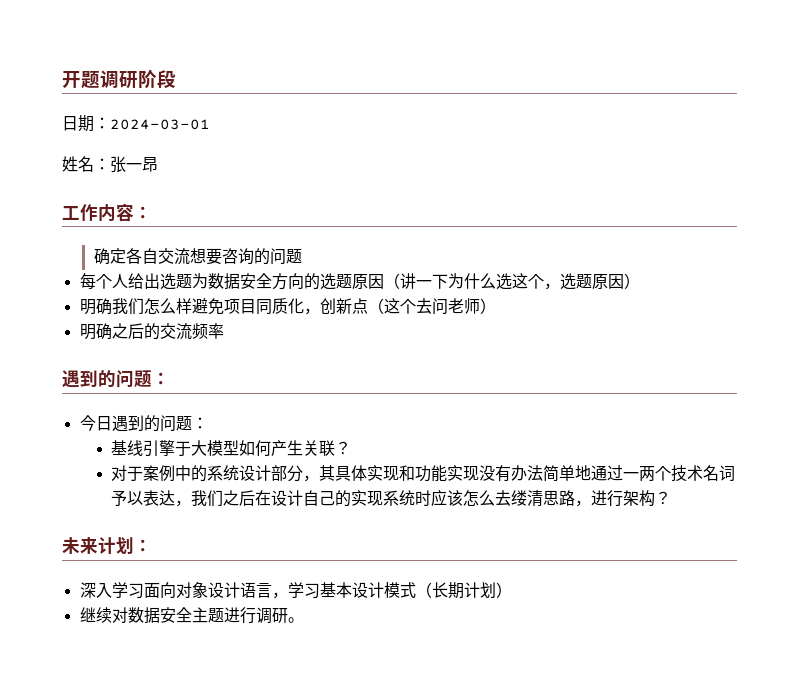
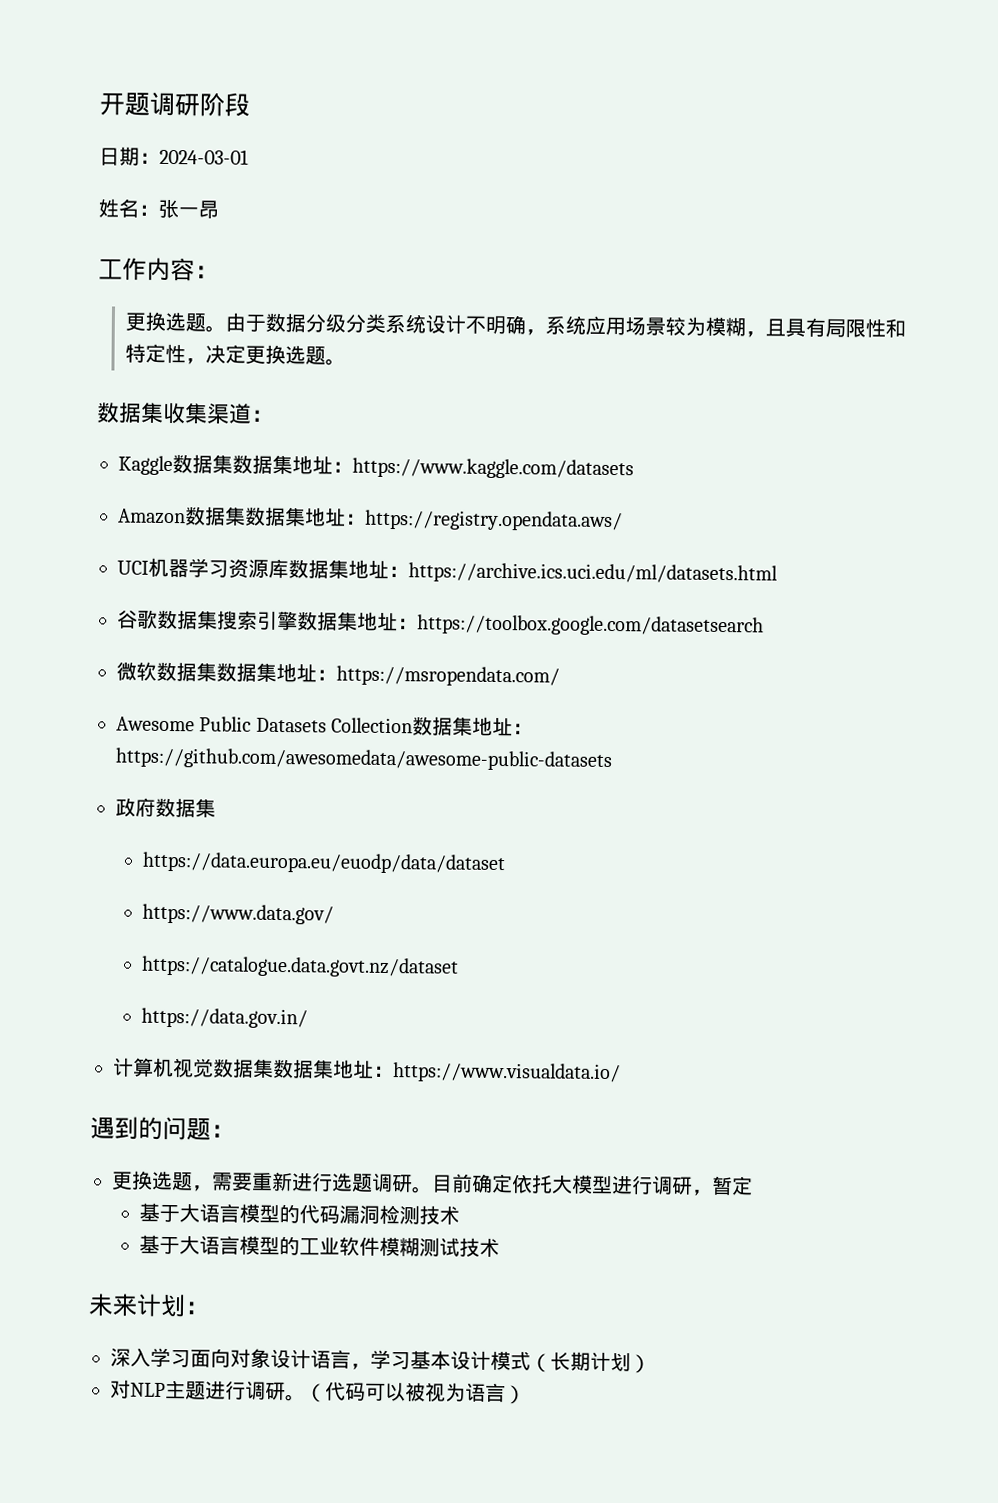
- 确定各自交流想要咨询的问题
- 每个人给出选题为数据安全方向的选题原因（讲一下为什么选这个，选题原因）
- 明确我们怎么样避免项目同质化，创新点（这个去问老师）
- 明确之后的交流频率
+ 更换选题。由于数据分级分类系统设计不明确，系统应用场景较为模糊，且具有局限性和特定性，决定更换选题。
+ 数据集收集渠道：
+ Kaggle数据集数据集地址：https://www.kaggle.com/datasets
+ Amazon数据集数据集地址：https://registry.opendata.aws/
+ UCI机器学习资源库数据集地址：https://archive.ics.uci.edu/ml/datasets.html
+ 谷歌数据集搜索引擎数据集地址：https://toolbox.google.com/datasetsearch
+ 微软数据集数据集地址：https://msropendata.com/
+ Awesome Public Datasets Collection数据集地址：https://github.com/awesomedata/awesome-public-datasets
+ 政府数据集
+ https://data.europa.eu/euodp/data/dataset
+ https://www.data.gov/
+ https://catalogue.data.govt.nz/dataset
+ https://data.gov.in/
+ 计算机视觉数据集数据集地址：https://www.visualdata.io/
  遇到的问题：
- 今日遇到的问题：
- 基线引擎于大模型如何产生关联？
- 对于案例中的系统设计部分，其具体实现和功能实现没有办法简单地通过一两个技术名词予以表达，我们之后在设计自己的实现系统时应该怎么去缕清思路，进行架构？
+ 更换选题，需要重新进行选题调研。目前确定依托大模型进行调研，暂定
+ 基于大语言模型的代码漏洞检测技术
+ 基于大语言模型的工业软件模糊测试技术
- 继续对数据安全主题进行调研。
+ 对NLP主题进行调研。（代码可以被视为语言）

